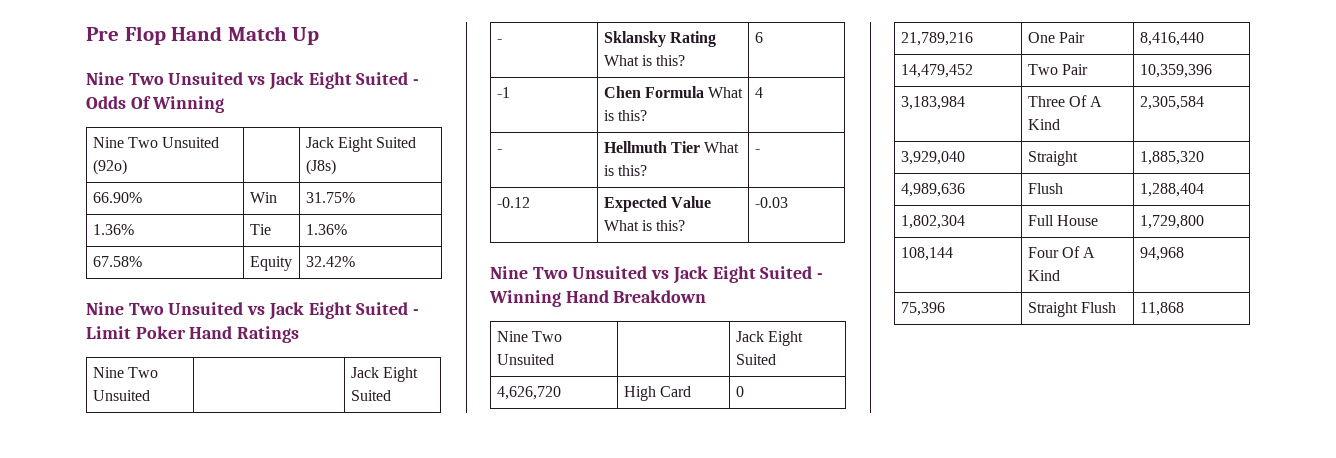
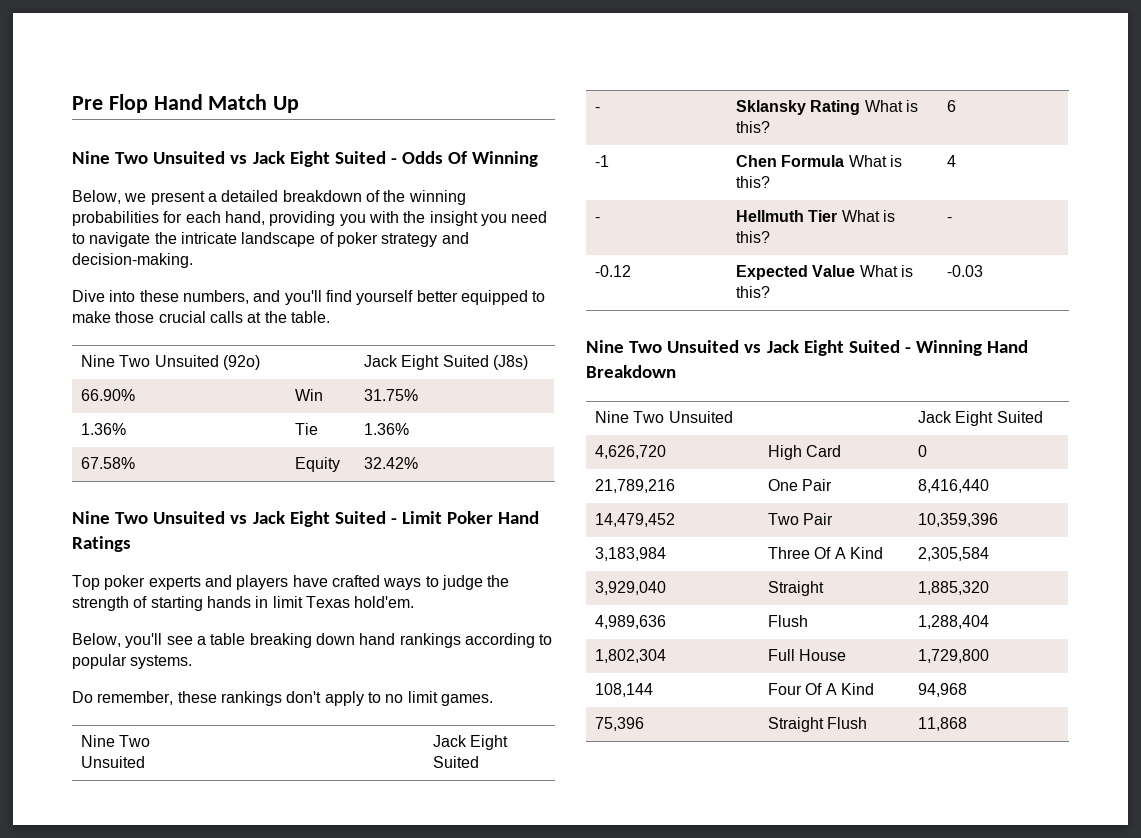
+ Below, we present a detailed breakdown of the winning probabilities for each hand, providing you with the insight you need to navigate the intricate landscape of poker strategy and decision-making.
+ Dive into these numbers, and you'll find yourself better equipped to make those crucial calls at the table.
+ Top poker experts and players have crafted ways to judge the strength of starting hands in limit Texas hold'em.
+ Below, you'll see a table breaking down hand rankings according to popular systems.
+ Do remember, these rankings don't apply to no limit games.

